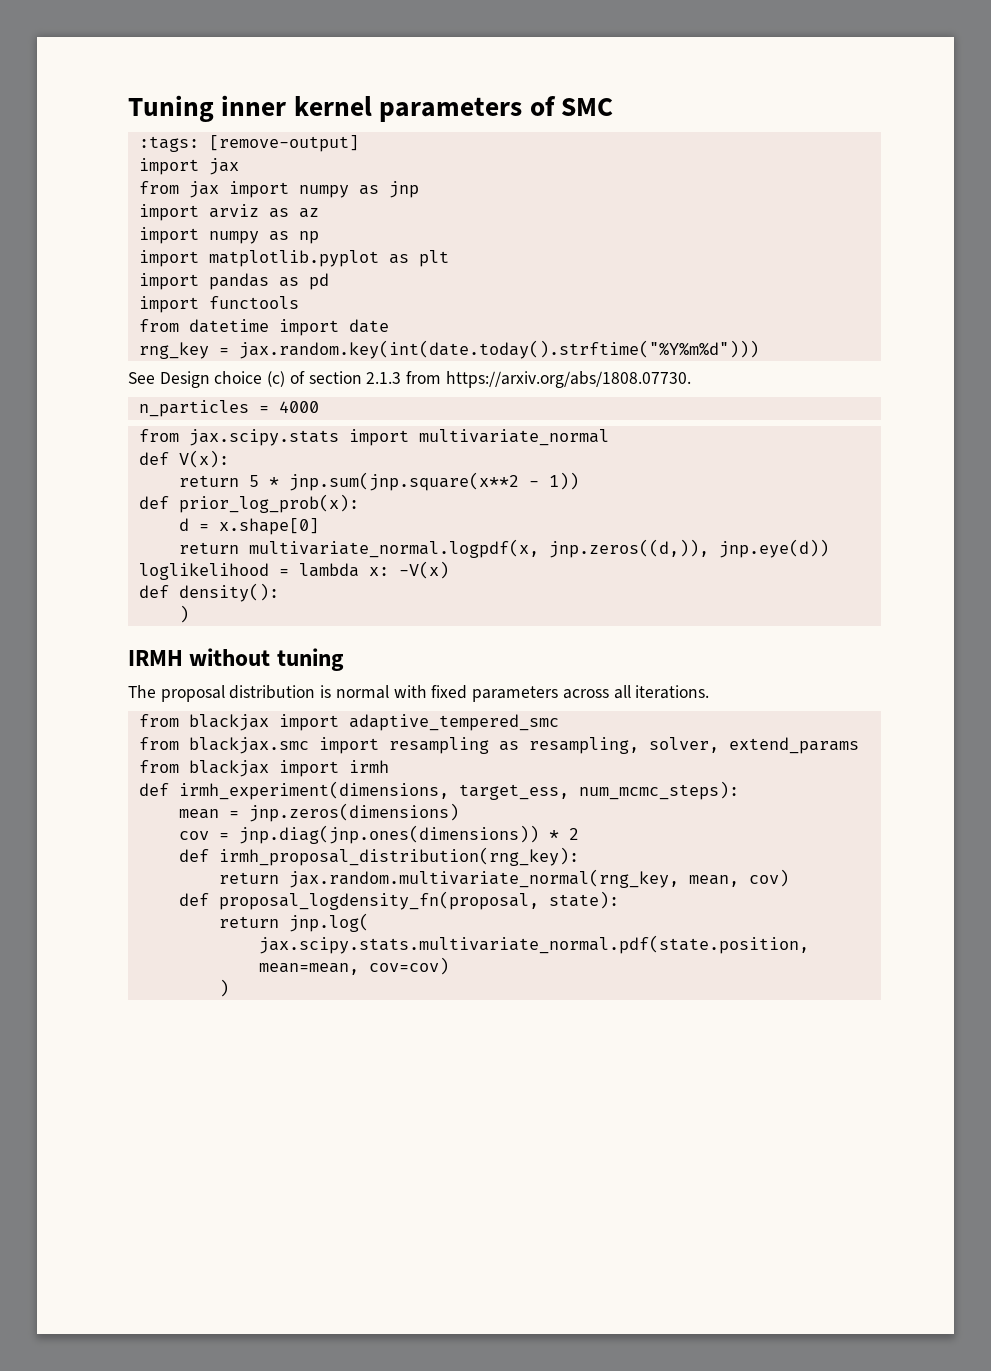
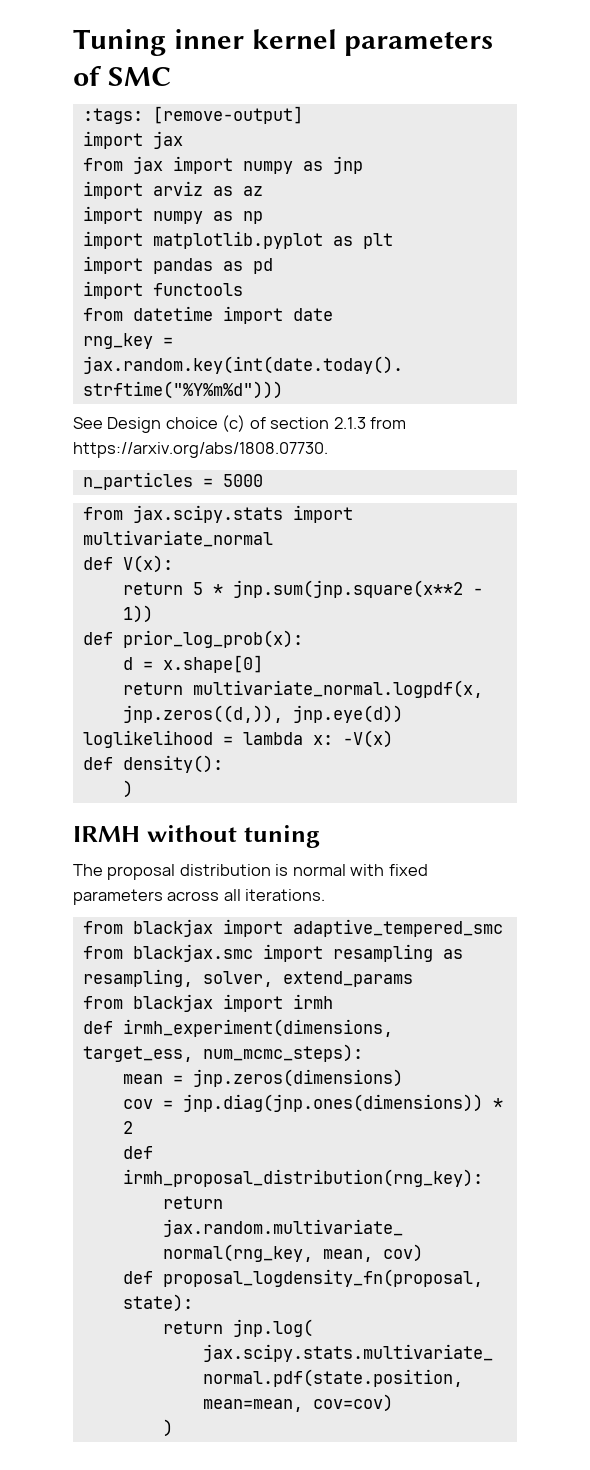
- n_particles = 4000
+ n_particles = 5000

